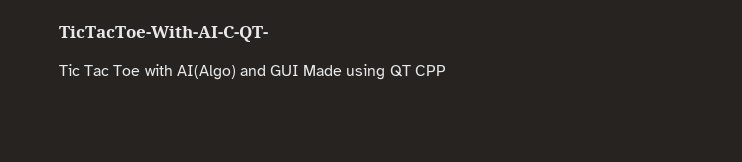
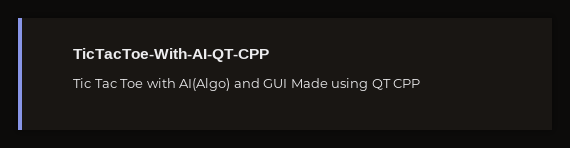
- TicTacToe-With-AI-C-QT-
+ TicTacToe-With-AI-QT-CPP

